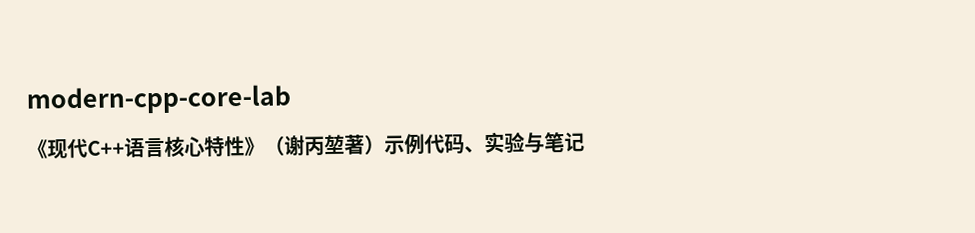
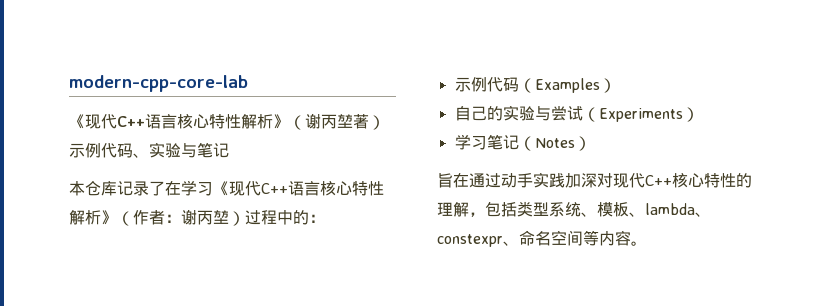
- 《现代C++语言核心特性》（谢丙堃著）示例代码、实验与笔记
+ 《现代C++语言核心特性解析》（谢丙堃著）示例代码、实验与笔记
+ 本仓库记录了在学习《现代C++语言核心特性解析》（作者：谢丙堃）过程中的：
+ 示例代码（Examples）
+ 自己的实验与尝试（Experiments）
+ 学习笔记（Notes）
+ 旨在通过动手实践加深对现代C++核心特性的理解，包括类型系统、模板、lambda、constexpr、命名空间等内容。

